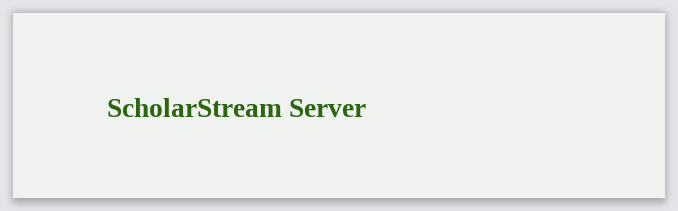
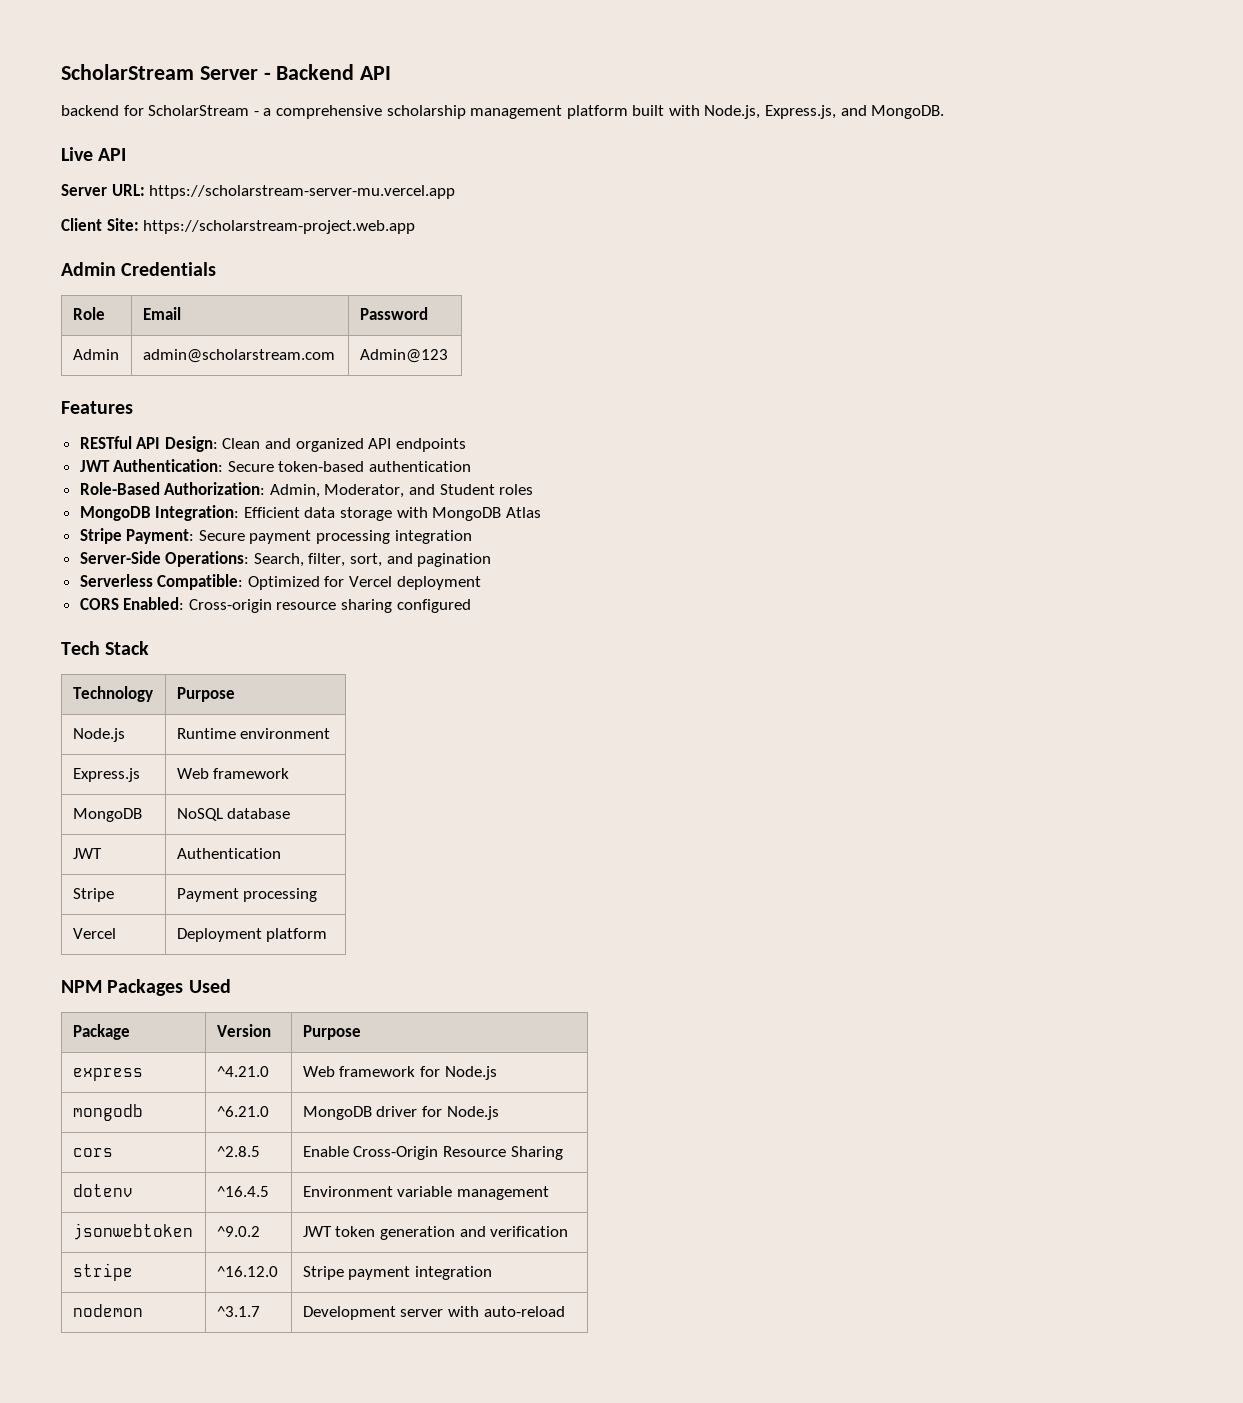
- ScholarStream Server
+ ScholarStream Server - Backend API
+ backend for ScholarStream - a comprehensive scholarship management platform built with Node.js, Express.js, and MongoDB.
+ Live API
+ Server URL: https://scholarstream-server-mu.vercel.app
+ Client Site: https://scholarstream-project.web.app
+ Admin Credentials
+ Role | Email | Password
+ Admin | admin@scholarstream.com | Admin@123
+ Features
+ RESTful API Design: Clean and organized API endpoints
+ JWT Authentication: Secure token-based authentication
+ Role-Based Authorization: Admin, Moderator, and Student roles
+ MongoDB Integration: Efficient data storage with MongoDB Atlas
+ Stripe Payment: Secure payment processing integration
+ Server-Side Operations: Search, filter, sort, and pagination
+ Serverless Compatible: Optimized for Vercel deployment
+ CORS Enabled: Cross-origin resource sharing configured
+ Tech Stack
+ Technology | Purpose
+ Node.js | Runtime environment
+ Express.js | Web framework
+ MongoDB | NoSQL database
+ JWT | Authentication
+ Stripe | Payment processing
+ Vercel | Deployment platform
+ NPM Packages Used
+ Package | Version | Purpose
+ express | ^4.21.0 | Web framework for Node.js
+ mongodb | ^6.21.0 | MongoDB driver for Node.js
+ cors | ^2.8.5 | Enable Cross-Origin Resource Sharing
+ dotenv | ^16.4.5 | Environment variable management
+ jsonwebtoken | ^9.0.2 | JWT token generation and verification
+ stripe | ^16.12.0 | Stripe payment integration
+ nodemon | ^3.1.7 | Development server with auto-reload

